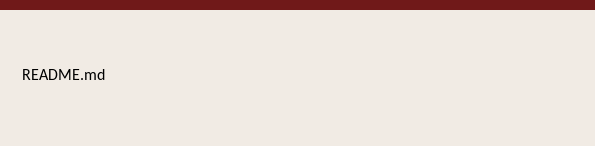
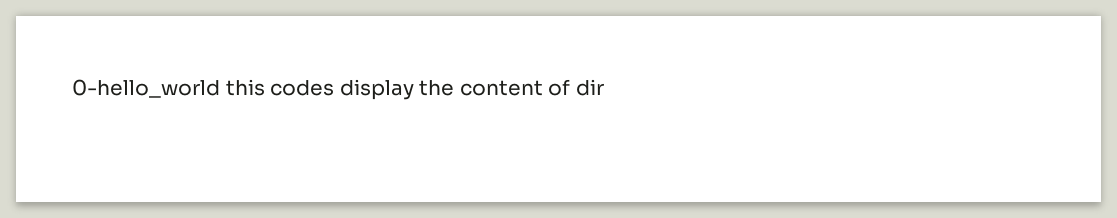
- README.md
+ 0-hello_world this codes display the content of dir

